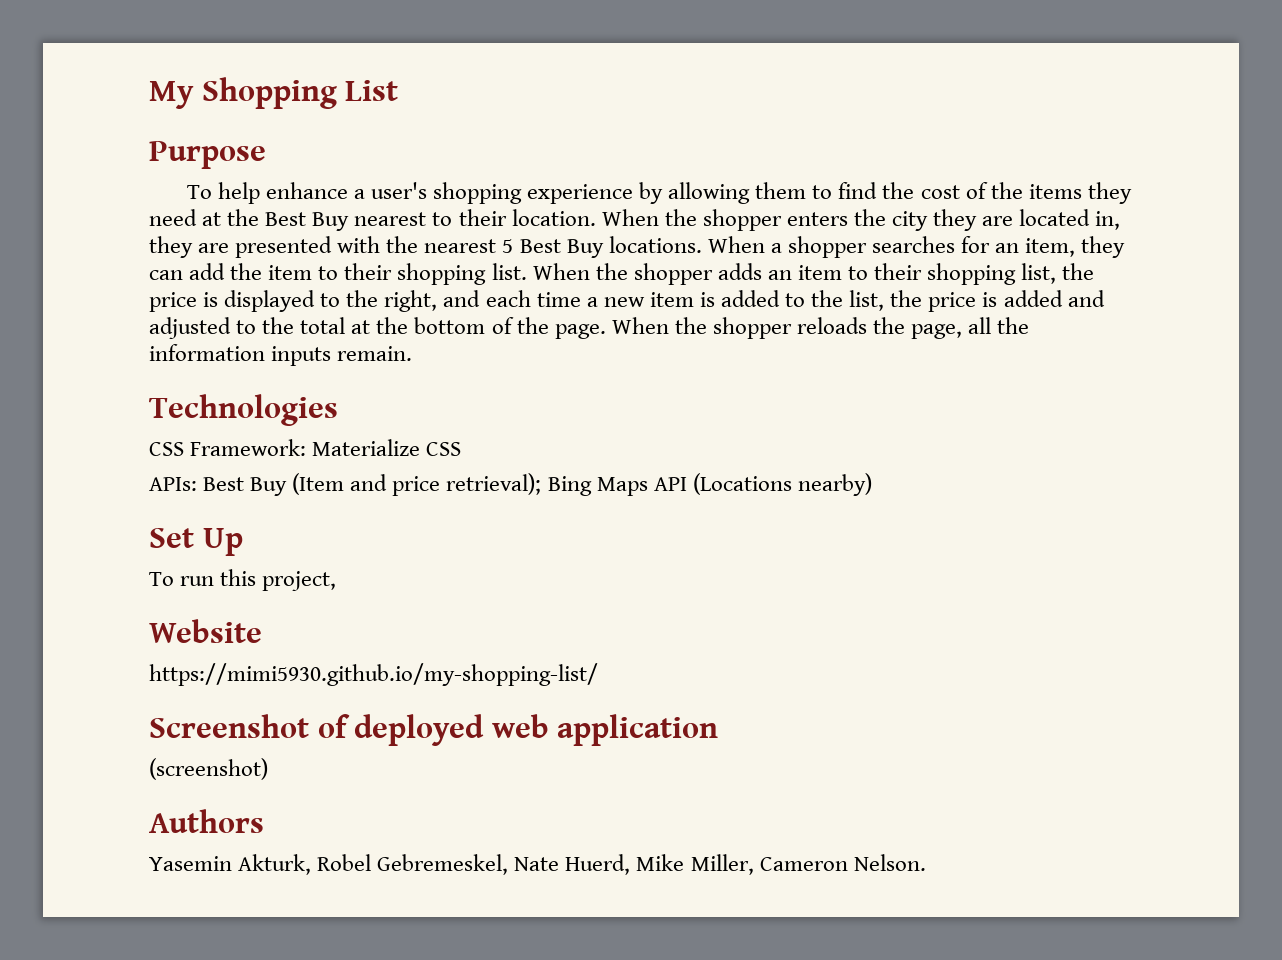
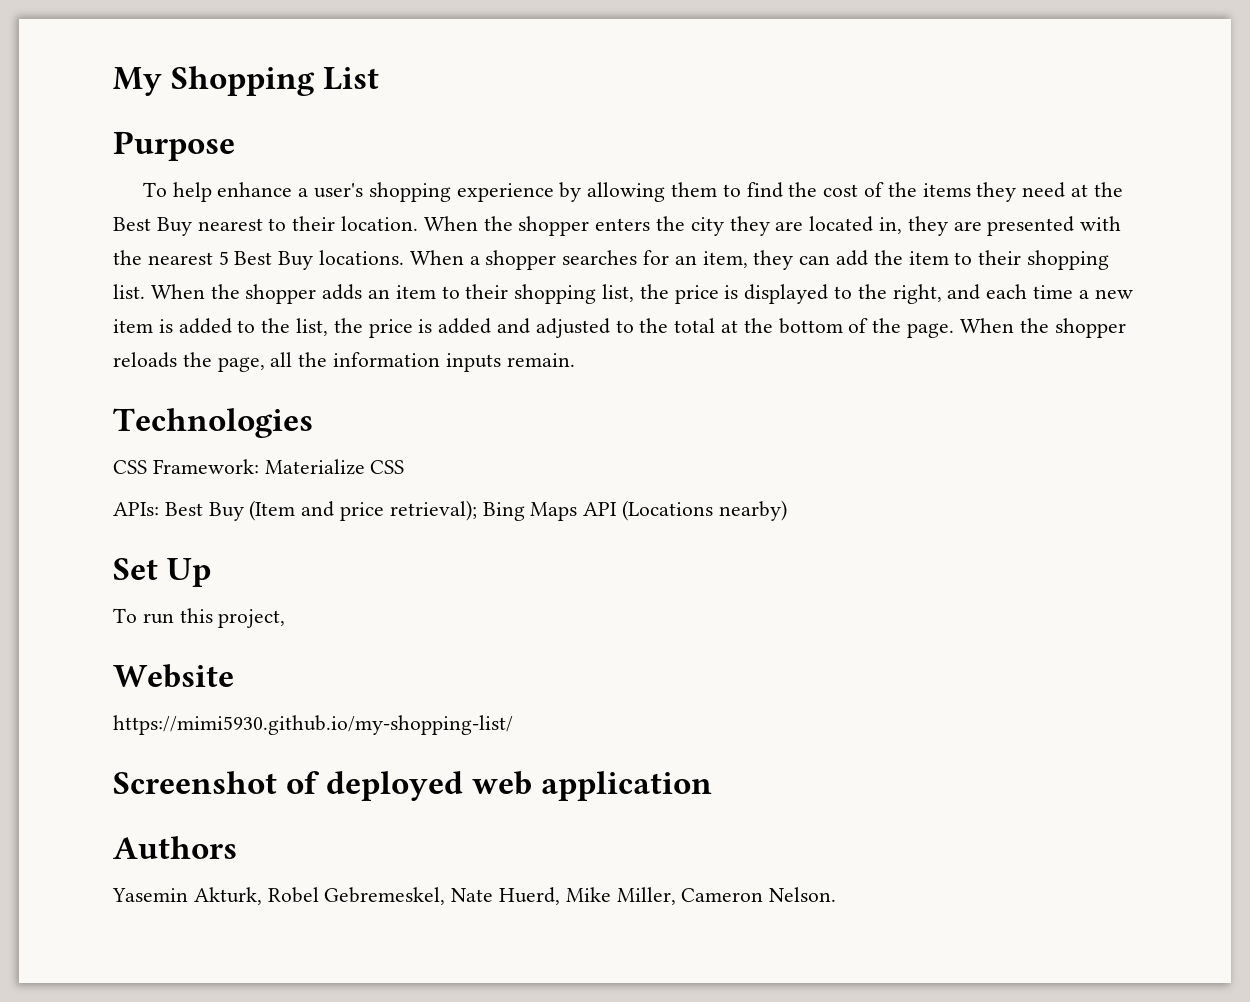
- (screenshot)

